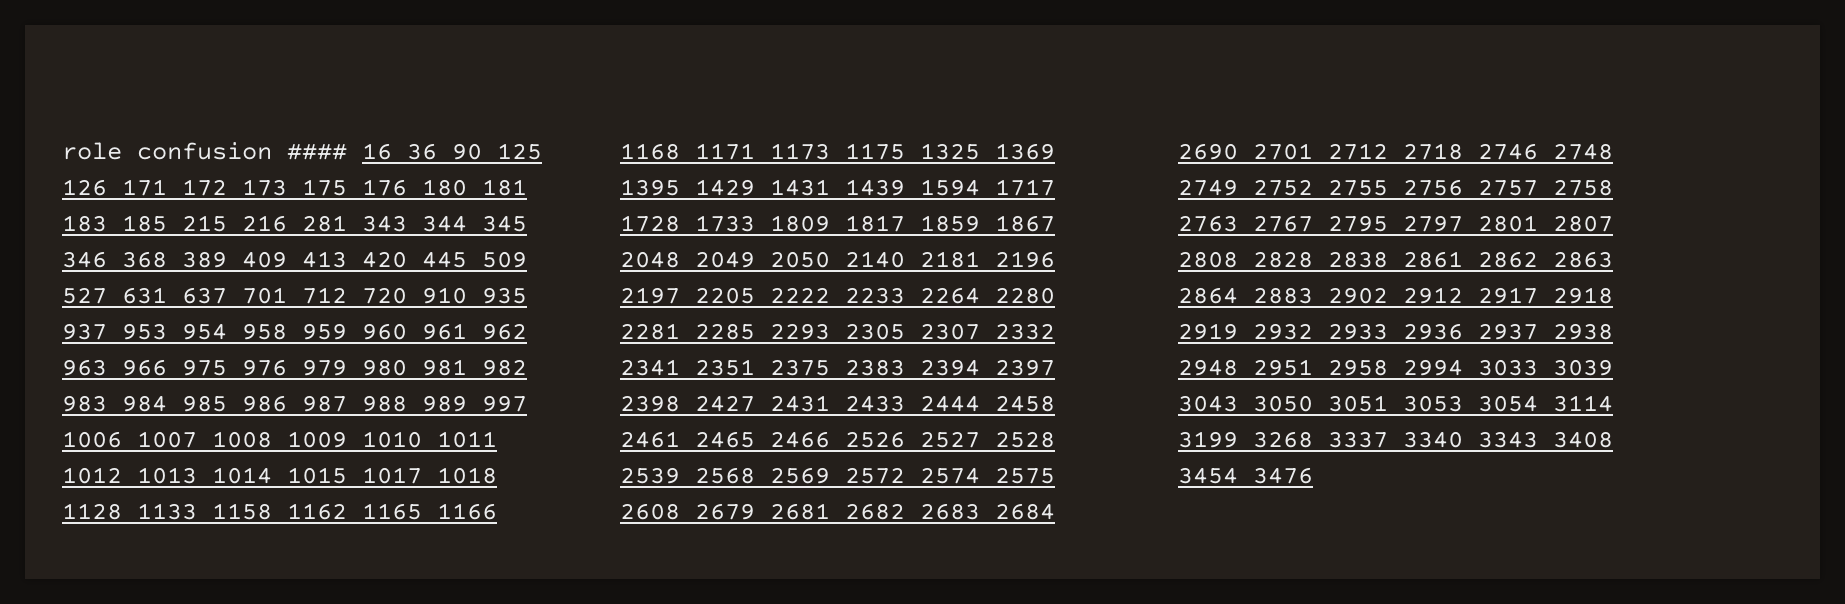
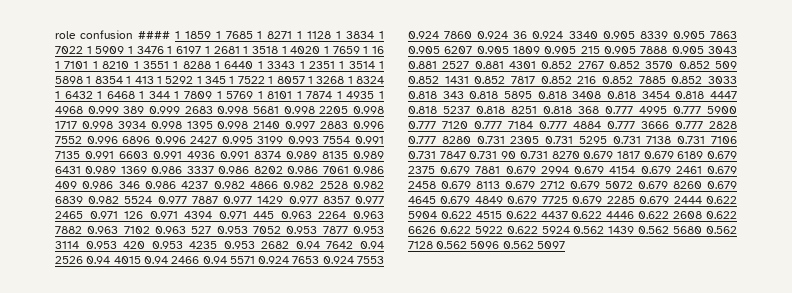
- role confusion #### 16 36 90 125 126 171 172 173 175 176 180 181 183 185 215 216 281 343 344 345 346 368 389 409 413 420 445 509 527 631 637 701 712 720 910 935 937 953 954 958 959 960 961 962 963 966 975 976 979 980 981 982 983 984 985 986 987 988 989 997 1006 1007 1008 1009 1010 1011 1012 1013 1014 1015 1017 1018 1128 1133 1158 1162 1165 1166 1168 1171 1173 1175 1325 1369 1395 1429 1431 1439 1594 1717 1728 1733 1809 1817 1859 1867 2048 2049 2050 2140 2181 2196 2197 2205 2222 2233 2264 2280 2281 2285 2293 2305 2307 2332 2341 2351 2375 2383 2394 2397 2398 2427 2431 2433 2444 2458 2461 2465 2466 2526 2527 2528 2539 2568 2569 2572 2574 2575 2608 2679 2681 2682 2683 2684 2690 2701 2712 2718 2746 2748 2749 2752 2755 2756 2757 2758 2763 2767 2795 2797 2801 2807 2808 2828 2838 2861 2862 2863 2864 2883 2902 2912 2917 2918 2919 2932 2933 2936 2937 2938 2948 2951 2958 2994 3033 3039 3043 3050 3051 3053 3054 3114 3199 3268 3337 3340 3343 3408 3454 3476
+ role confusion #### 1 1859 1 7685 1 8271 1 1128 1 3834 1 7022 1 5909 1 3476 1 6197 1 2681 1 3518 1 4020 1 7659 1 16 1 7101 1 8210 1 3551 1 8288 1 6440 1 3343 1 2351 1 3514 1 5898 1 8354 1 413 1 5292 1 345 1 7522 1 8057 1 3268 1 8324 1 6432 1 6468 1 344 1 7809 1 5769 1 8101 1 7874 1 4935 1 4968 0.999 389 0.999 2683 0.998 5681 0.998 2205 0.998 1717 0.998 3934 0.998 1395 0.998 2140 0.997 2883 0.996 7552 0.996 6896 0.996 2427 0.995 3199 0.993 7554 0.991 7135 0.991 6603 0.991 4936 0.991 8374 0.989 8135 0.989 6431 0.989 1369 0.986 3337 0.986 8202 0.986 7061 0.986 409 0.986 346 0.986 4237 0.982 4866 0.982 2528 0.982 6839 0.982 5524 0.977 7887 0.977 1429 0.977 8357 0.977 2465 0.971 126 0.971 4394 0.971 445 0.963 2264 0.963 7882 0.963 7102 0.963 527 0.953 7052 0.953 7877 0.953 3114 0.953 420 0.953 4235 0.953 2682 0.94 7642 0.94 2526 0.94 4015 0.94 2466 0.94 5571 0.924 7653 0.924 7553 0.924 7860 0.924 36 0.924 3340 0.905 8339 0.905 7863 0.905 6207 0.905 1809 0.905 215 0.905 7888 0.905 3043 0.881 2527 0.881 4301 0.852 2767 0.852 3570 0.852 509 0.852 1431 0.852 7817 0.852 216 0.852 7885 0.852 3033 0.818 343 0.818 5895 0.818 3408 0.818 3454 0.818 4447 0.818 5237 0.818 8251 0.818 368 0.777 4995 0.777 5900 0.777 7120 0.777 7184 0.777 4884 0.777 3666 0.777 2828 0.777 8280 0.731 2305 0.731 5295 0.731 7138 0.731 7106 0.731 7847 0.731 90 0.731 8270 0.679 1817 0.679 6189 0.679 2375 0.679 7881 0.679 2994 0.679 4154 0.679 2461 0.679 2458 0.679 8113 0.679 2712 0.679 5072 0.679 8260 0.679 4645 0.679 4849 0.679 7725 0.679 2285 0.679 2444 0.622 5904 0.622 4515 0.622 4437 0.622 4446 0.622 2608 0.622 6626 0.622 5922 0.622 5924 0.562 1439 0.562 5680 0.562 7128 0.562 5096 0.562 5097

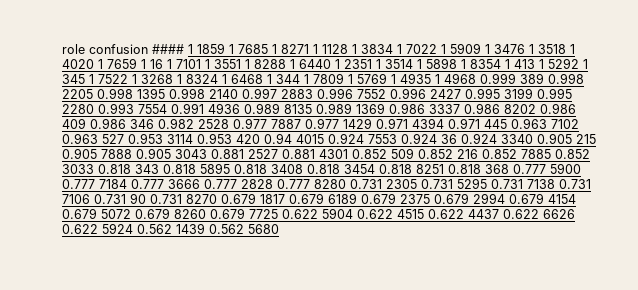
- role confusion #### 1 1859 1 7685 1 8271 1 1128 1 3834 1 7022 1 5909 1 3476 1 6197 1 2681 1 3518 1 4020 1 7659 1 16 1 7101 1 8210 1 3551 1 8288 1 6440 1 3343 1 2351 1 3514 1 5898 1 8354 1 413 1 5292 1 345 1 7522 1 8057 1 3268 1 8324 1 6432 1 6468 1 344 1 7809 1 5769 1 8101 1 7874 1 4935 1 4968 0.999 389 0.999 2683 0.998 5681 0.998 2205 0.998 1717 0.998 3934 0.998 1395 0.998 2140 0.997 2883 0.996 7552 0.996 6896 0.996 2427 0.995 3199 0.993 7554 0.991 7135 0.991 6603 0.991 4936 0.991 8374 0.989 8135 0.989 6431 0.989 1369 0.986 3337 0.986 8202 0.986 7061 0.986 409 0.986 346 0.986 4237 0.982 4866 0.982 2528 0.982 6839 0.982 5524 0.977 7887 0.977 1429 0.977 8357 0.977 2465 0.971 126 0.971 4394 0.971 445 0.963 2264 0.963 7882 0.963 7102 0.963 527 0.953 7052 0.953 7877 0.953 3114 0.953 420 0.953 4235 0.953 2682 0.94 7642 0.94 2526 0.94 4015 0.94 2466 0.94 5571 0.924 7653 0.924 7553 0.924 7860 0.924 36 0.924 3340 0.905 8339 0.905 7863 0.905 6207 0.905 1809 0.905 215 0.905 7888 0.905 3043 0.881 2527 0.881 4301 0.852 2767 0.852 3570 0.852 509 0.852 1431 0.852 7817 0.852 216 0.852 7885 0.852 3033 0.818 343 0.818 5895 0.818 3408 0.818 3454 0.818 4447 0.818 5237 0.818 8251 0.818 368 0.777 4995 0.777 5900 0.777 7120 0.777 7184 0.777 4884 0.777 3666 0.777 2828 0.777 8280 0.731 2305 0.731 5295 0.731 7138 0.731 7106 0.731 7847 0.731 90 0.731 8270 0.679 1817 0.679 6189 0.679 2375 0.679 7881 0.679 2994 0.679 4154 0.679 2461 0.679 2458 0.679 8113 0.679 2712 0.679 5072 0.679 8260 0.679 4645 0.679 4849 0.679 7725 0.679 2285 0.679 2444 0.622 5904 0.622 4515 0.622 4437 0.622 4446 0.622 2608 0.622 6626 0.622 5922 0.622 5924 0.562 1439 0.562 5680 0.562 7128 0.562 5096 0.562 5097
+ role confusion #### 1 1859 1 7685 1 8271 1 1128 1 3834 1 7022 1 5909 1 3476 1 3518 1 4020 1 7659 1 16 1 7101 1 3551 1 8288 1 6440 1 2351 1 3514 1 5898 1 8354 1 413 1 5292 1 345 1 7522 1 3268 1 8324 1 6468 1 344 1 7809 1 5769 1 4935 1 4968 0.999 389 0.998 2205 0.998 1395 0.998 2140 0.997 2883 0.996 7552 0.996 2427 0.995 3199 0.995 2280 0.993 7554 0.991 4936 0.989 8135 0.989 1369 0.986 3337 0.986 8202 0.986 409 0.986 346 0.982 2528 0.977 7887 0.977 1429 0.971 4394 0.971 445 0.963 7102 0.963 527 0.953 3114 0.953 420 0.94 4015 0.924 7553 0.924 36 0.924 3340 0.905 215 0.905 7888 0.905 3043 0.881 2527 0.881 4301 0.852 509 0.852 216 0.852 7885 0.852 3033 0.818 343 0.818 5895 0.818 3408 0.818 3454 0.818 8251 0.818 368 0.777 5900 0.777 7184 0.777 3666 0.777 2828 0.777 8280 0.731 2305 0.731 5295 0.731 7138 0.731 7106 0.731 90 0.731 8270 0.679 1817 0.679 6189 0.679 2375 0.679 2994 0.679 4154 0.679 5072 0.679 8260 0.679 7725 0.622 5904 0.622 4515 0.622 4437 0.622 6626 0.622 5924 0.562 1439 0.562 5680

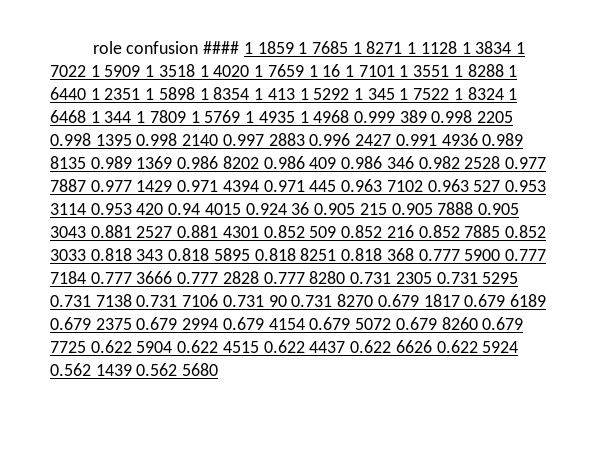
- role confusion #### 1 1859 1 7685 1 8271 1 1128 1 3834 1 7022 1 5909 1 3476 1 3518 1 4020 1 7659 1 16 1 7101 1 3551 1 8288 1 6440 1 2351 1 3514 1 5898 1 8354 1 413 1 5292 1 345 1 7522 1 3268 1 8324 1 6468 1 344 1 7809 1 5769 1 4935 1 4968 0.999 389 0.998 2205 0.998 1395 0.998 2140 0.997 2883 0.996 7552 0.996 2427 0.995 3199 0.995 2280 0.993 7554 0.991 4936 0.989 8135 0.989 1369 0.986 3337 0.986 8202 0.986 409 0.986 346 0.982 2528 0.977 7887 0.977 1429 0.971 4394 0.971 445 0.963 7102 0.963 527 0.953 3114 0.953 420 0.94 4015 0.924 7553 0.924 36 0.924 3340 0.905 215 0.905 7888 0.905 3043 0.881 2527 0.881 4301 0.852 509 0.852 216 0.852 7885 0.852 3033 0.818 343 0.818 5895 0.818 3408 0.818 3454 0.818 8251 0.818 368 0.777 5900 0.777 7184 0.777 3666 0.777 2828 0.777 8280 0.731 2305 0.731 5295 0.731 7138 0.731 7106 0.731 90 0.731 8270 0.679 1817 0.679 6189 0.679 2375 0.679 2994 0.679 4154 0.679 5072 0.679 8260 0.679 7725 0.622 5904 0.622 4515 0.622 4437 0.622 6626 0.622 5924 0.562 1439 0.562 5680
+ role confusion #### 1 1859 1 7685 1 8271 1 1128 1 3834 1 7022 1 5909 1 3518 1 4020 1 7659 1 16 1 7101 1 3551 1 8288 1 6440 1 2351 1 5898 1 8354 1 413 1 5292 1 345 1 7522 1 8324 1 6468 1 344 1 7809 1 5769 1 4935 1 4968 0.999 389 0.998 2205 0.998 1395 0.998 2140 0.997 2883 0.996 2427 0.991 4936 0.989 8135 0.989 1369 0.986 8202 0.986 409 0.986 346 0.982 2528 0.977 7887 0.977 1429 0.971 4394 0.971 445 0.963 7102 0.963 527 0.953 3114 0.953 420 0.94 4015 0.924 36 0.905 215 0.905 7888 0.905 3043 0.881 2527 0.881 4301 0.852 509 0.852 216 0.852 7885 0.852 3033 0.818 343 0.818 5895 0.818 8251 0.818 368 0.777 5900 0.777 7184 0.777 3666 0.777 2828 0.777 8280 0.731 2305 0.731 5295 0.731 7138 0.731 7106 0.731 90 0.731 8270 0.679 1817 0.679 6189 0.679 2375 0.679 2994 0.679 4154 0.679 5072 0.679 8260 0.679 7725 0.622 5904 0.622 4515 0.622 4437 0.622 6626 0.622 5924 0.562 1439 0.562 5680

